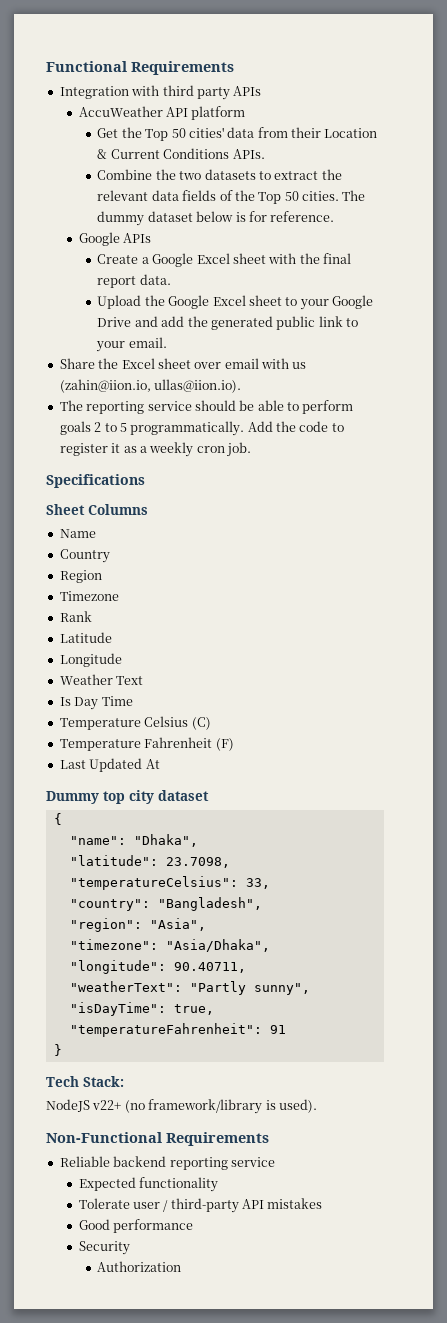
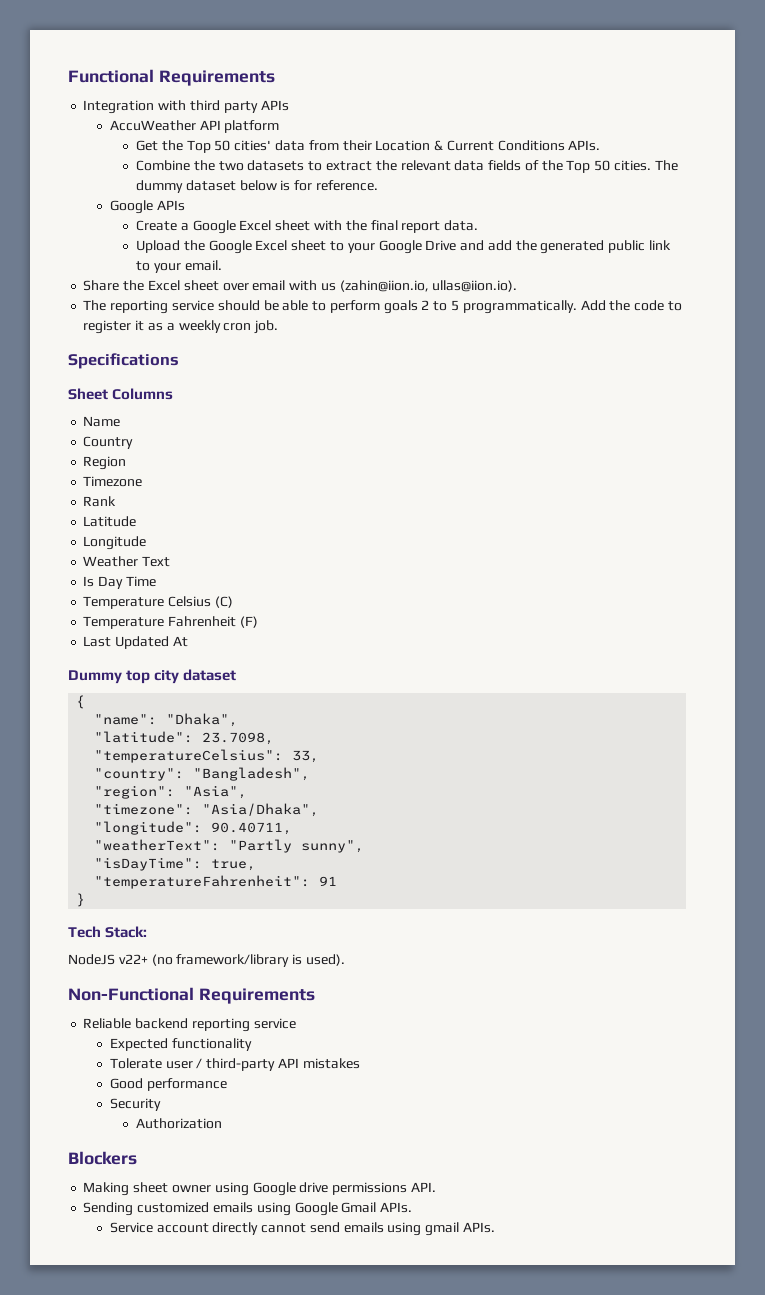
+ Blockers
+ Making sheet owner using Google drive permissions API.
+ Sending customized emails using Google Gmail APIs.
+ Service account directly cannot send emails using gmail APIs.

